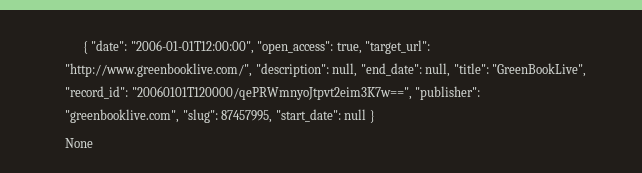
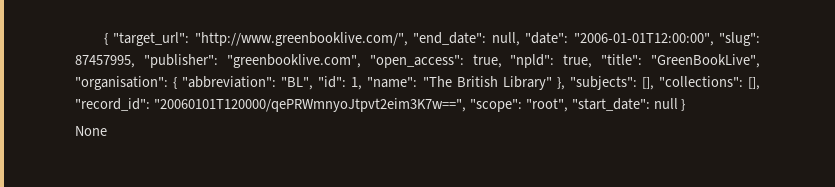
- { "date": "2006-01-01T12:00:00", "open_access": true, "target_url": "http://www.greenbooklive.com/", "description": null, "end_date": null, "title": "GreenBookLive", "record_id": "20060101T120000/qePRWmnyoJtpvt2eim3K7w==", "publisher": "greenbooklive.com", "slug": 87457995, "start_date": null }
+ { "target_url": "http://www.greenbooklive.com/", "end_date": null, "date": "2006-01-01T12:00:00", "slug": 87457995, "publisher": "greenbooklive.com", "open_access": true, "npld": true, "title": "GreenBookLive", "organisation": { "abbreviation": "BL", "id": 1, "name": "The British Library" }, "subjects": [], "collections": [], "record_id": "20060101T120000/qePRWmnyoJtpvt2eim3K7w==", "scope": "root", "start_date": null }

